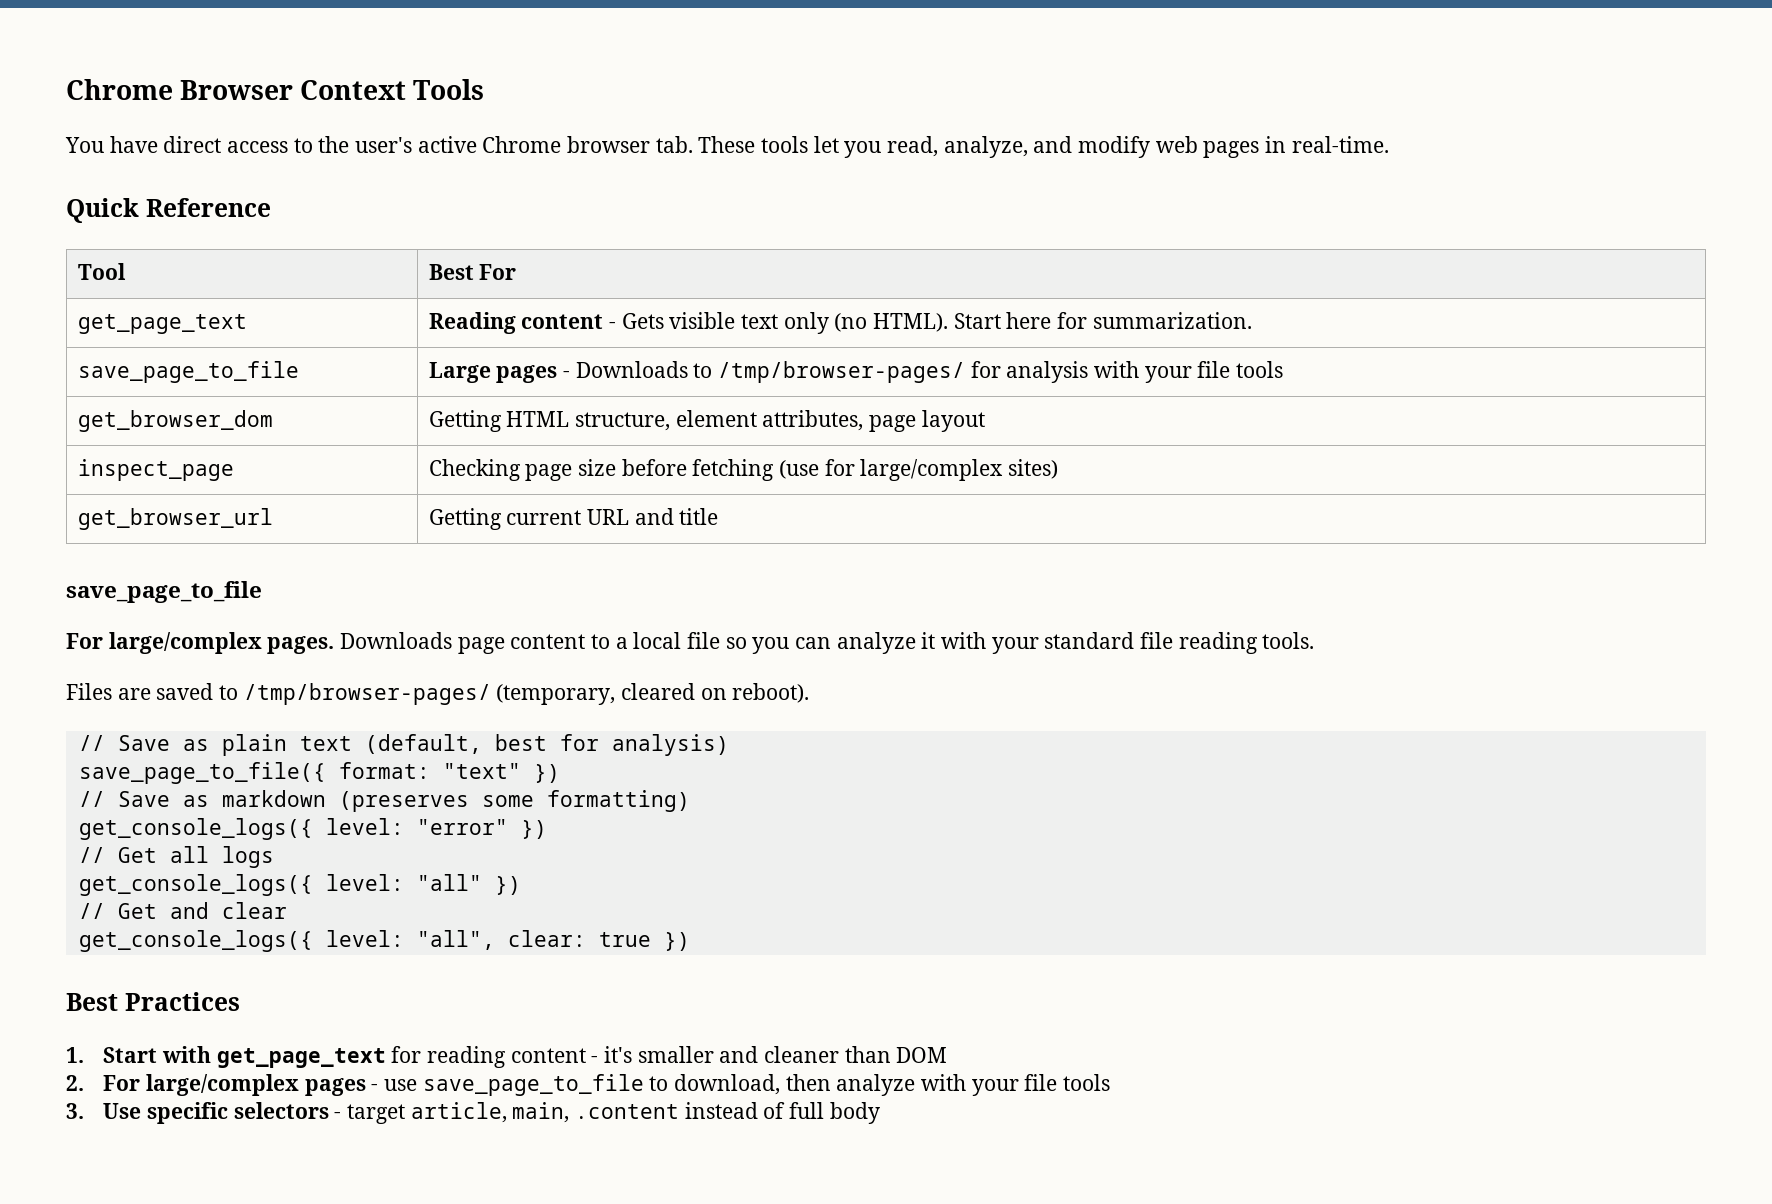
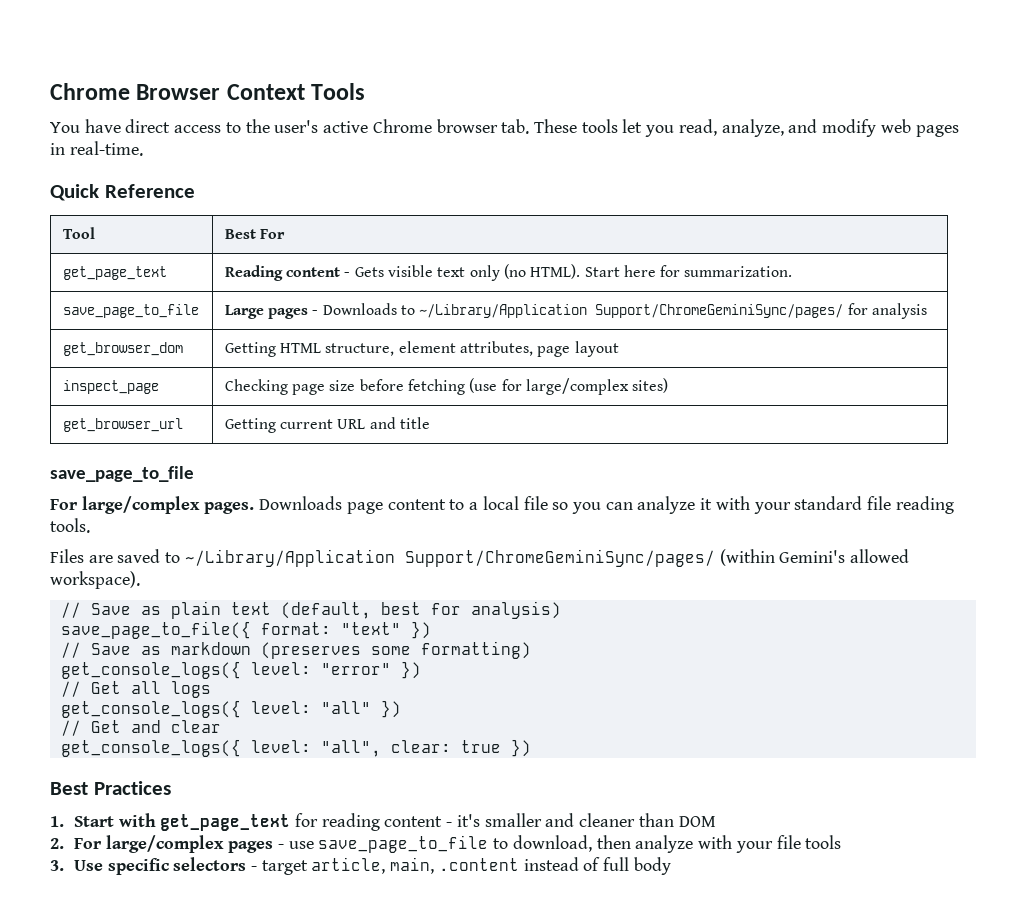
- save_page_to_file | Large pages - Downloads to /tmp/browser-pages/ for analysis with your file tools
+ save_page_to_file | Large pages - Downloads to ~/Library/Application Support/ChromeGeminiSync/pages/ for analysis
- Files are saved to /tmp/browser-pages/ (temporary, cleared on reboot).
+ Files are saved to ~/Library/Application Support/ChromeGeminiSync/pages/ (within Gemini's allowed workspace).

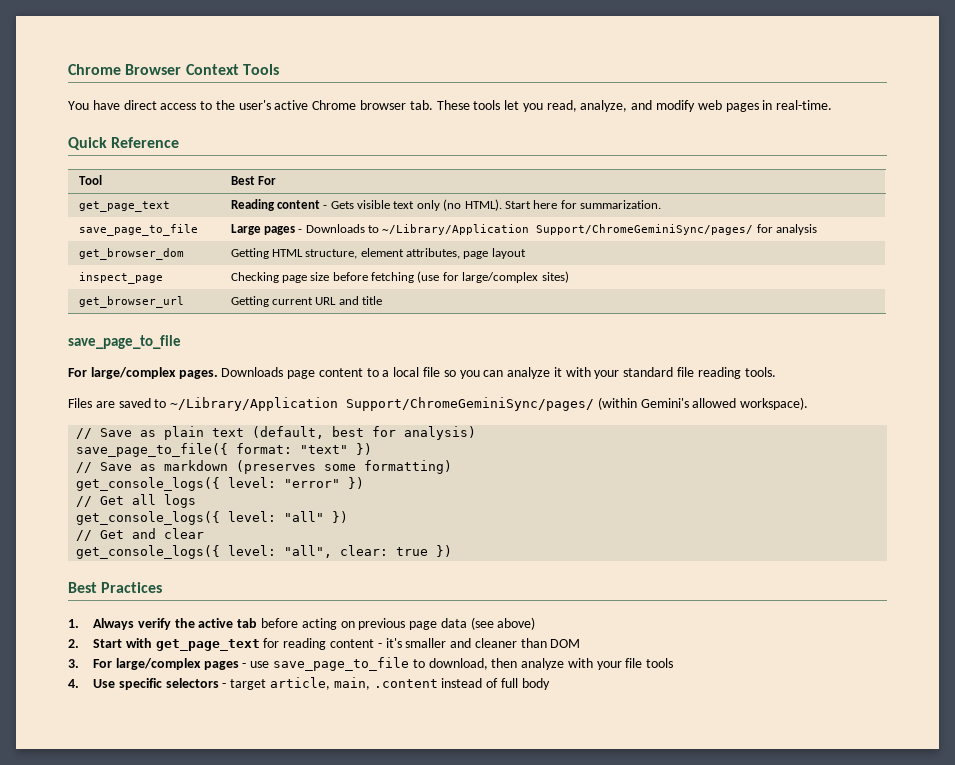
- 1. Start with get_page_text for reading content - it's smaller and cleaner than DOM
+ 1. Always verify the active tab before acting on previous page data (see above)
+ 2. Start with get_page_text for reading content - it's smaller and cleaner than DOM
- 2. For large/complex pages - use save_page_to_file to download, then analyze with your file tools
+ 3. For large/complex pages - use save_page_to_file to download, then analyze with your file tools
- 3. Use specific selectors - target article, main, .content instead of full body
+ 4. Use specific selectors - target article, main, .content instead of full body

